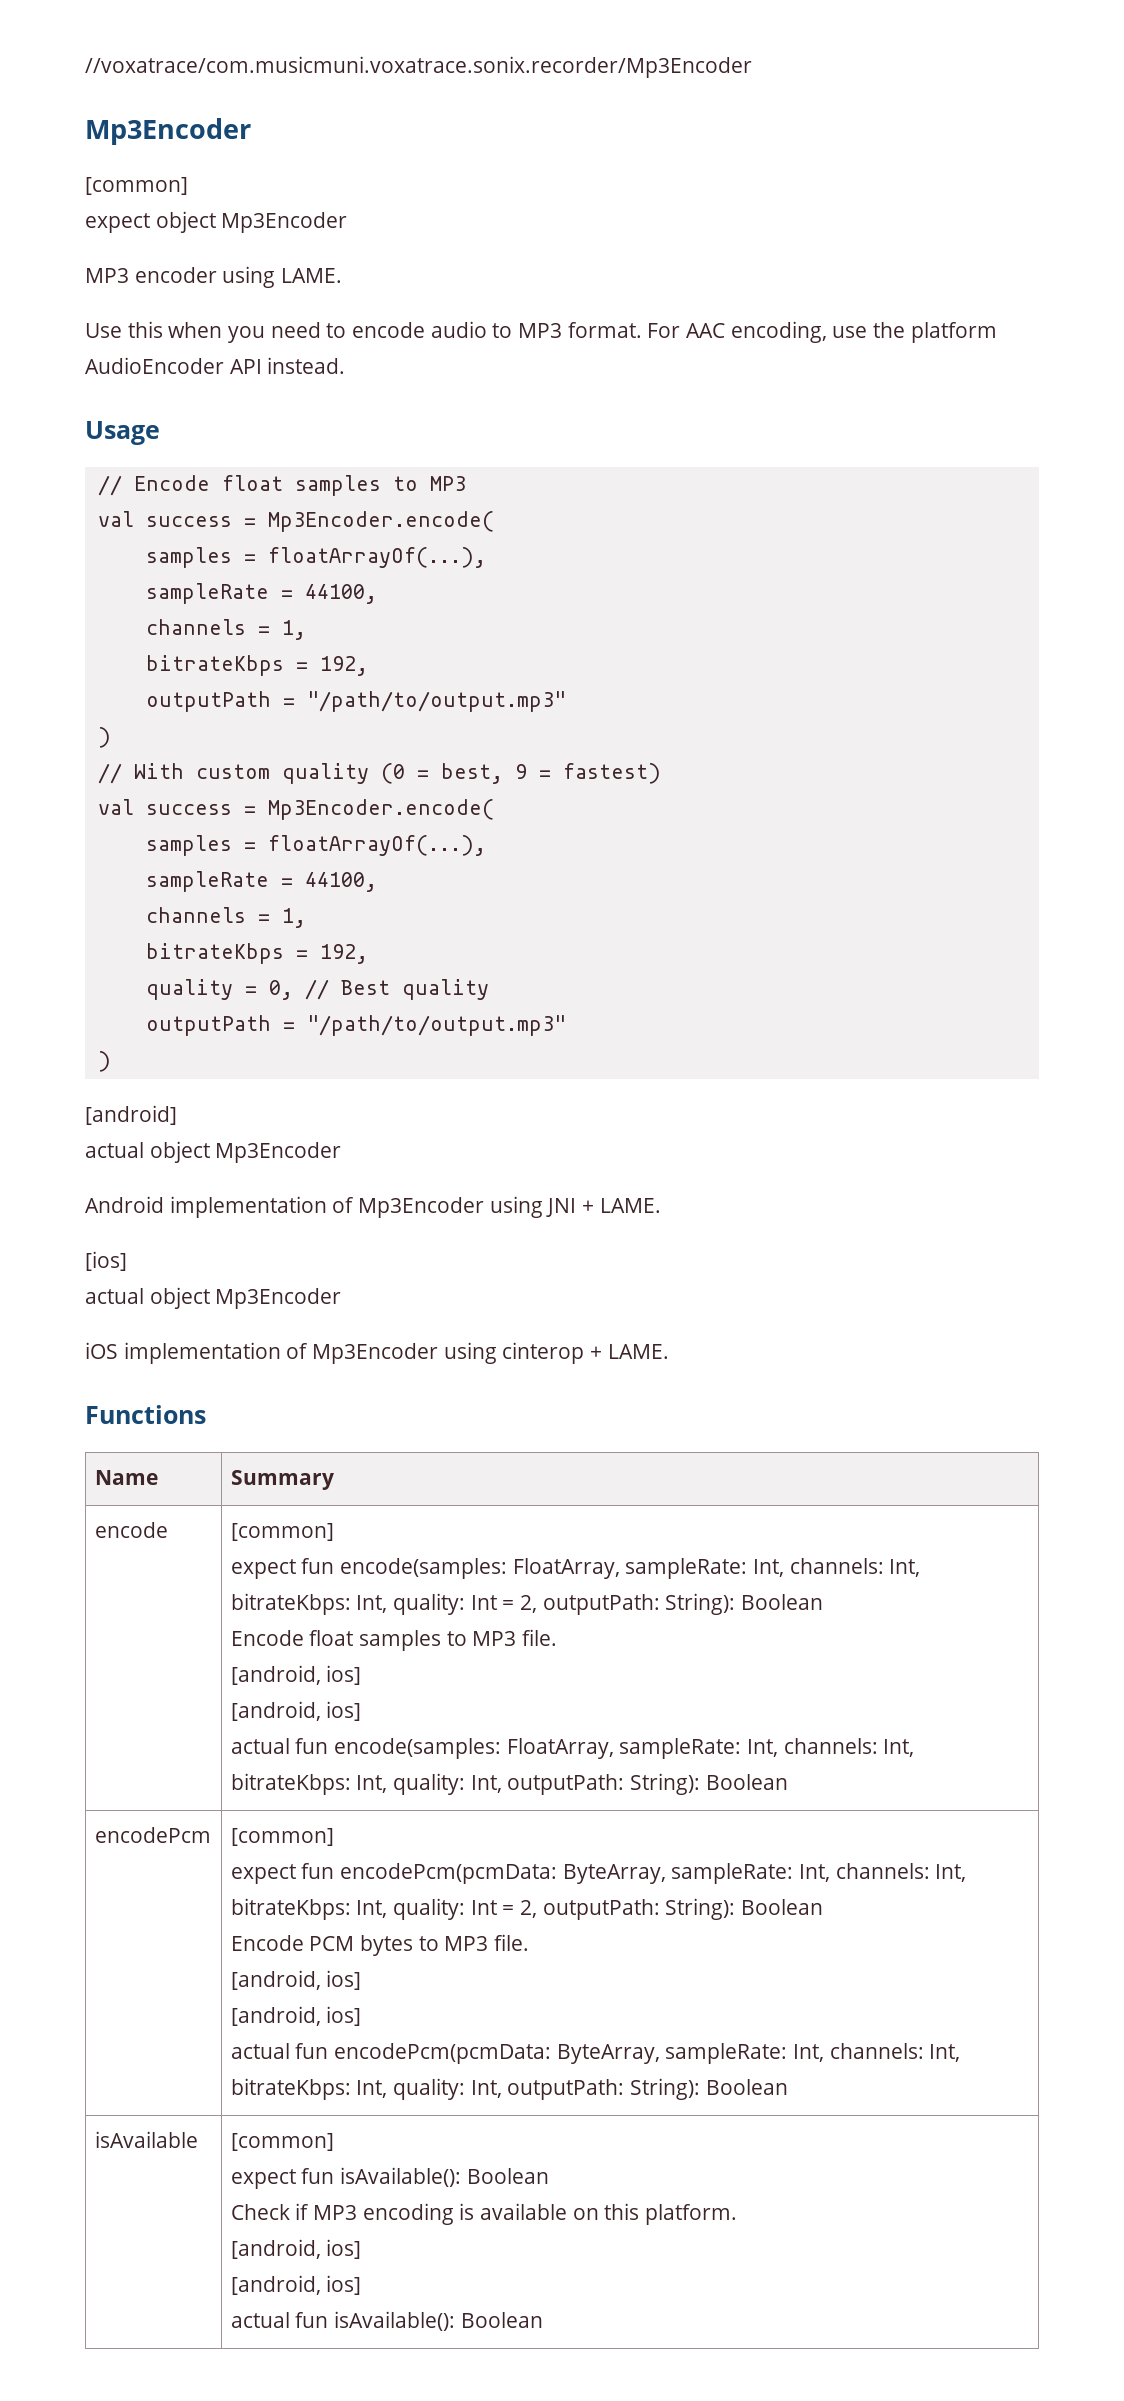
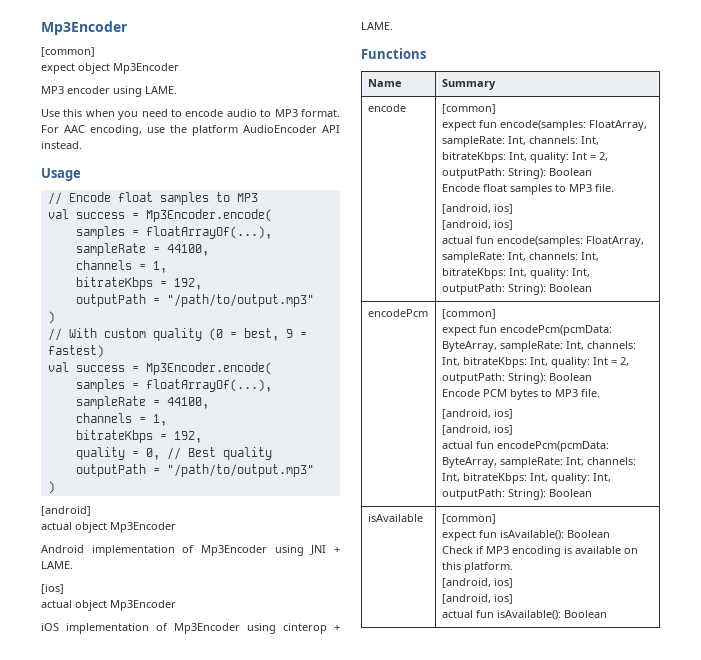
- //voxatrace/com.musicmuni.voxatrace.sonix.recorder/Mp3Encoder

